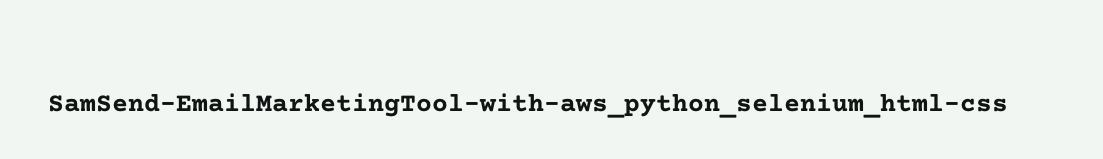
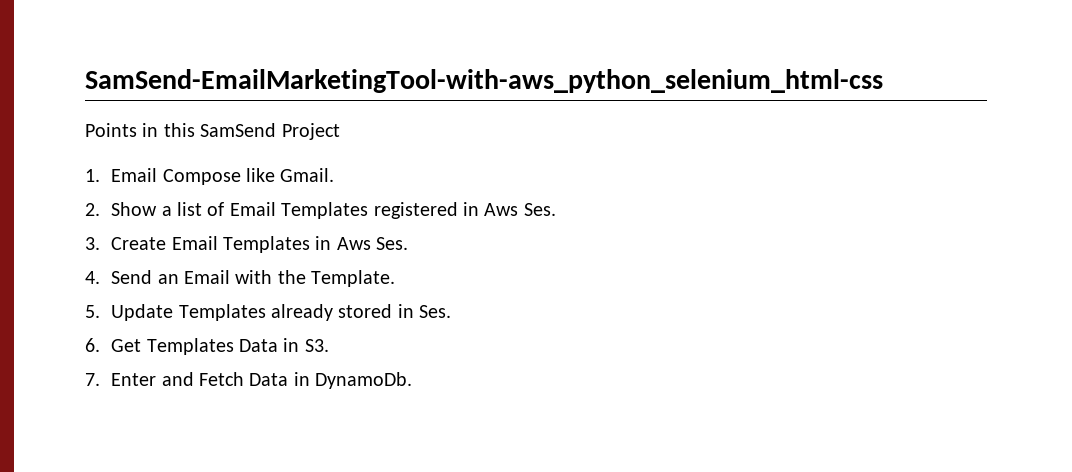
+ Points in this SamSend Project
+ 1. Email Compose like Gmail.
+ 2. Show a list of Email Templates registered in Aws Ses.
+ 3. Create Email Templates in Aws Ses.
+ 4. Send an Email with the Template.
+ 5. Update Templates already stored in Ses.
+ 6. Get Templates Data in S3.
+ 7. Enter and Fetch Data in DynamoDb.

